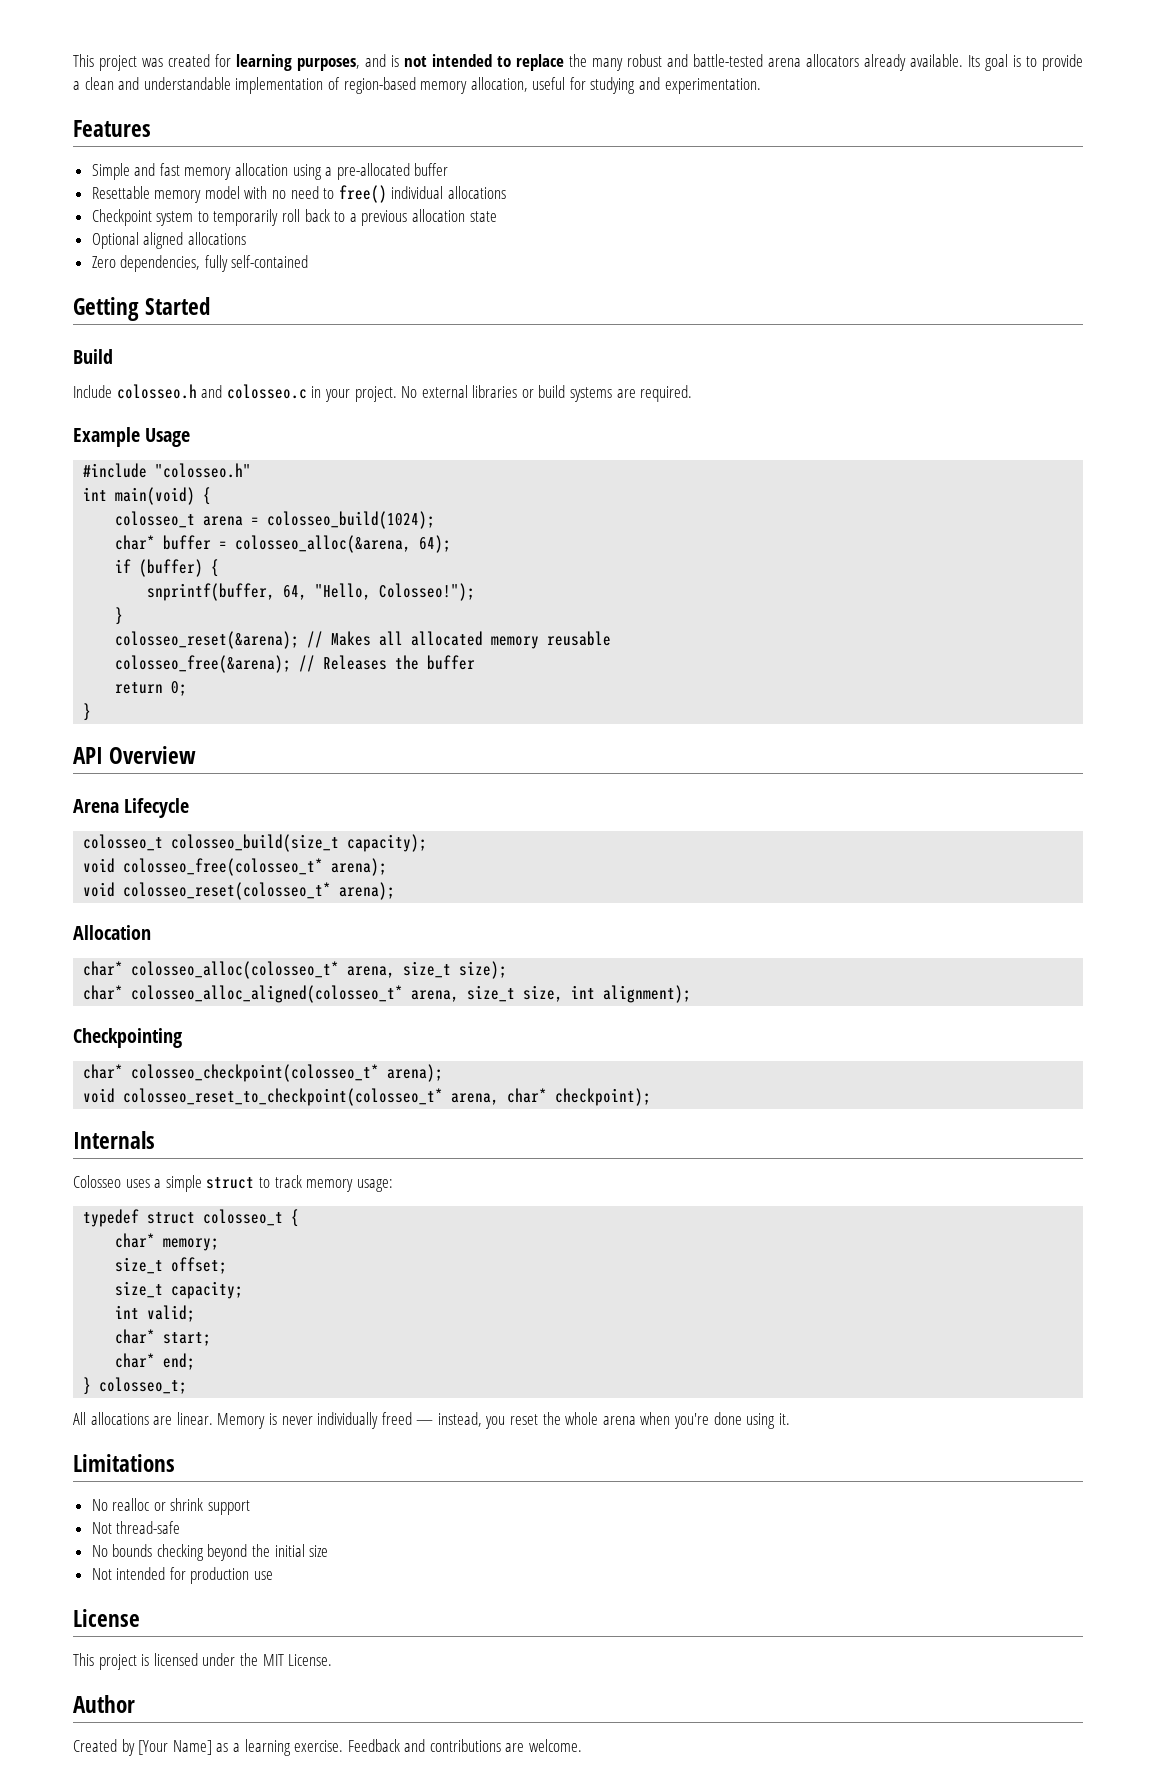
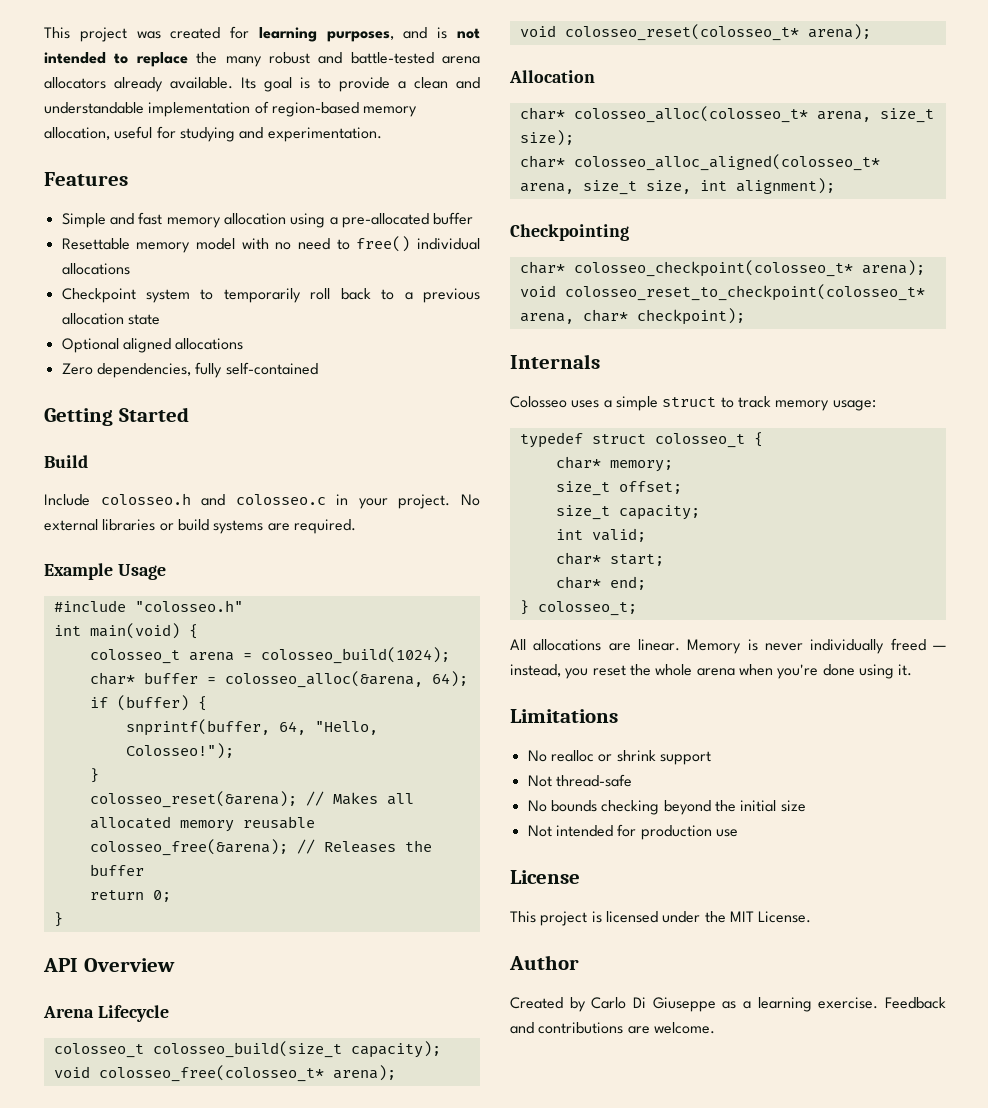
- Created by [Your Name] as a learning exercise.
+ Created by Carlo Di Giuseppe as a learning exercise.

